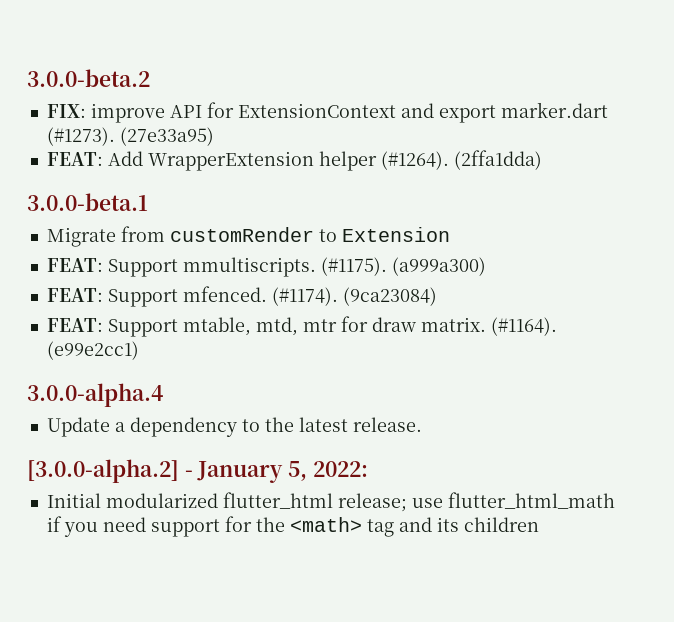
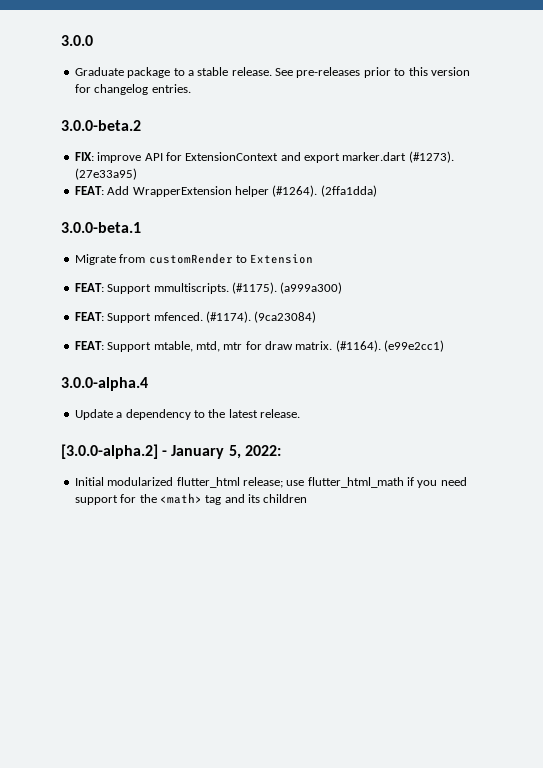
+ 3.0.0
+ Graduate package to a stable release. See pre-releases prior to this version for changelog entries.

